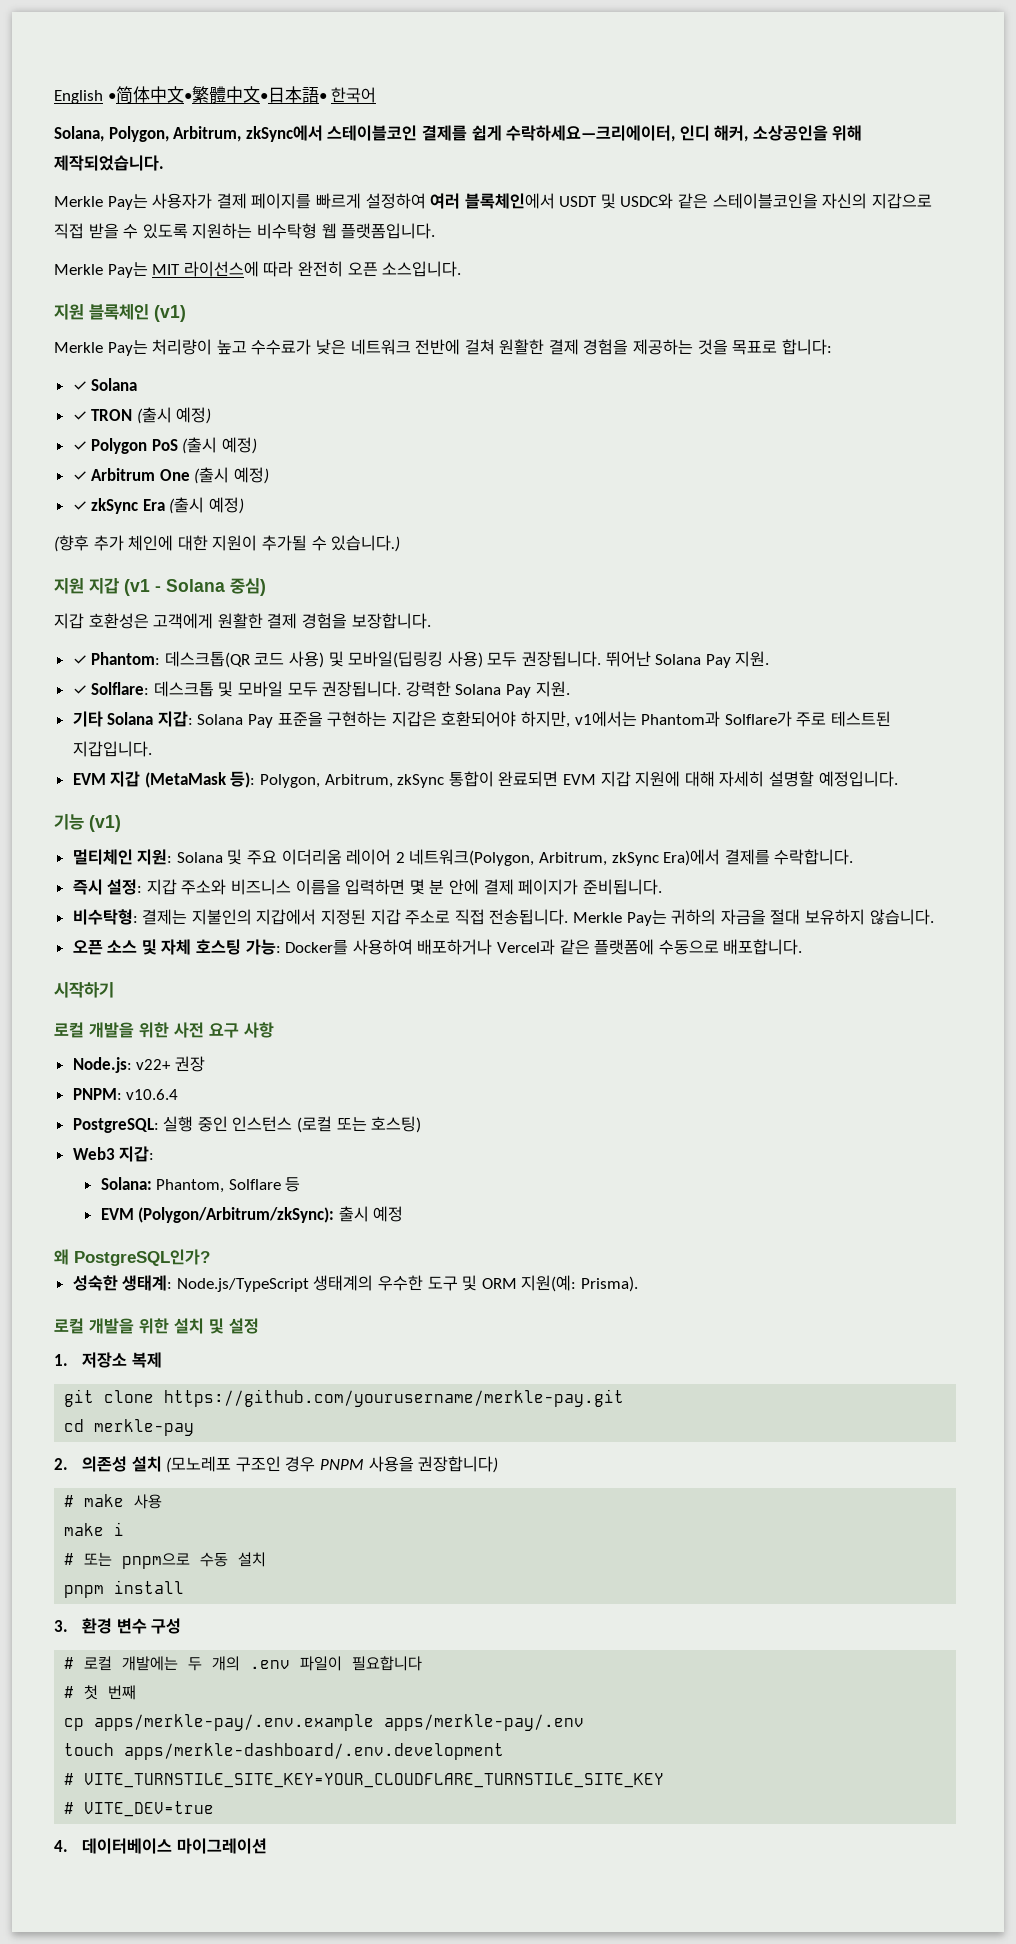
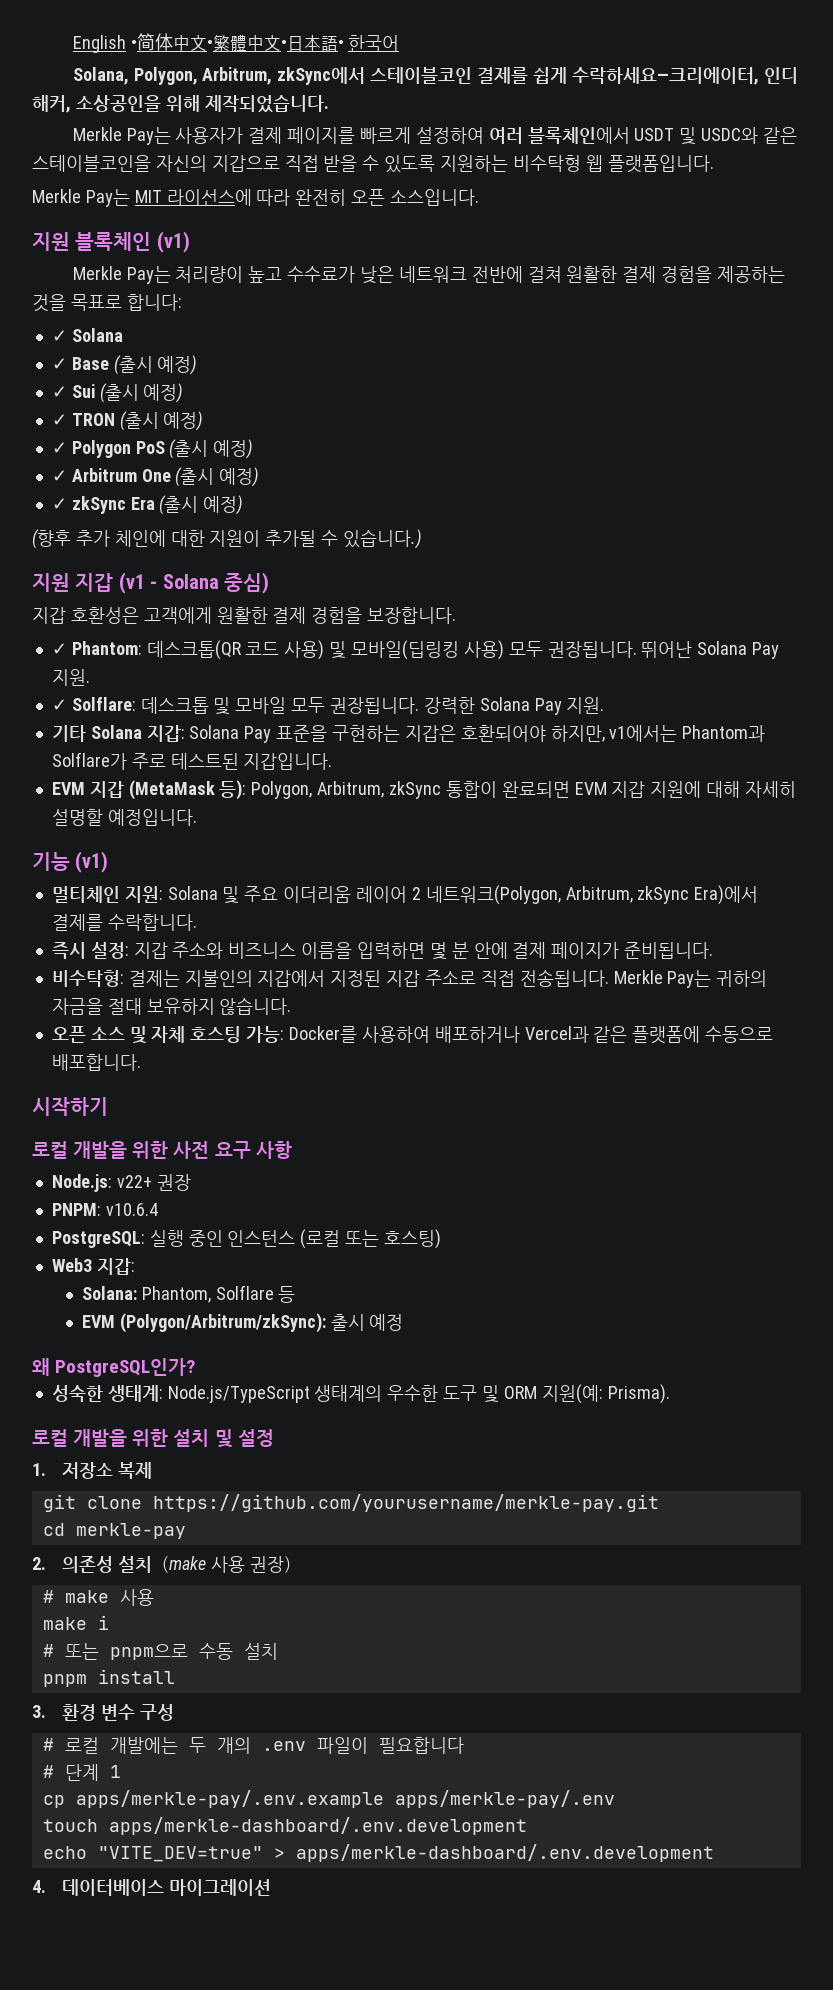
+ ✓ Base (출시 예정)
+ ✓ Sui (출시 예정)
- 2. 의존성 설치 (모노레포 구조인 경우 PNPM 사용을 권장합니다)
+ 2. 의존성 설치（make 사용 권장）
- # 첫 번째
+ # 단계 1
- # VITE_TURNSTILE_SITE_KEY=YOUR_CLOUDFLARE_TURNSTILE_SITE_KEY
- # VITE_DEV=true
+ echo "VITE_DEV=true" > apps/merkle-dashboard/.env.development

